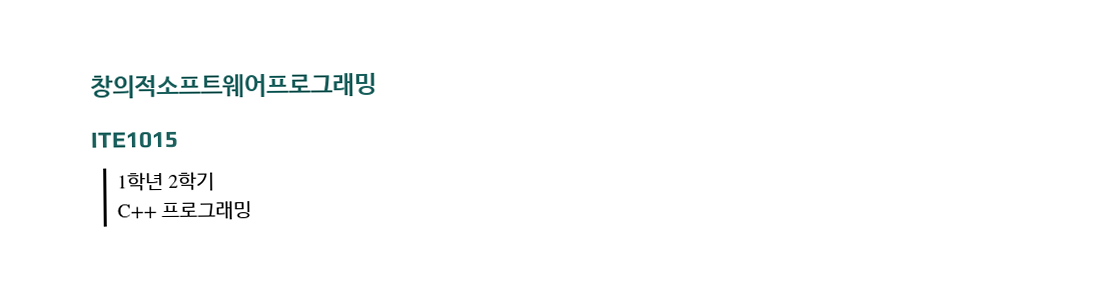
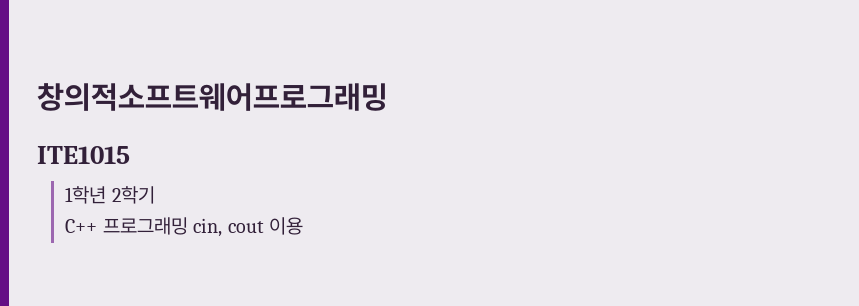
- C++ 프로그래밍
+ C++ 프로그래밍 cin, cout 이용

